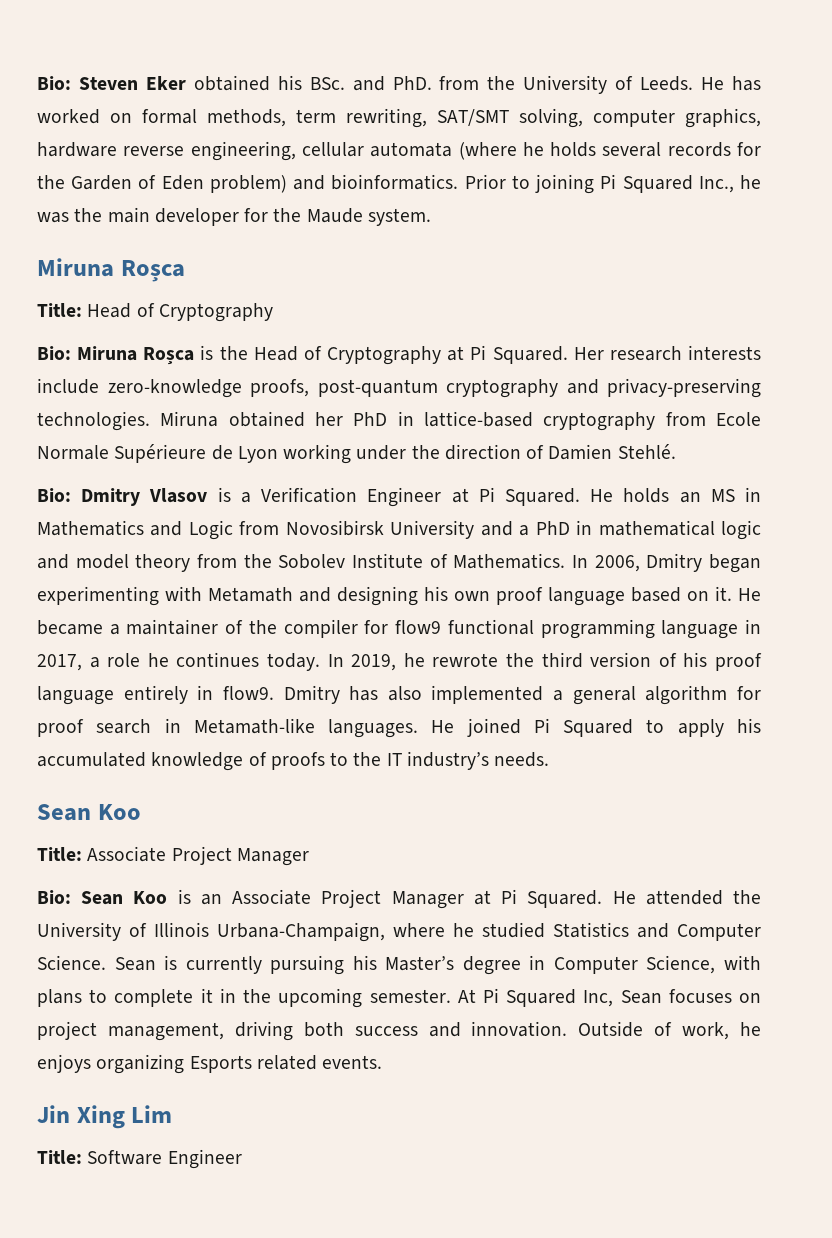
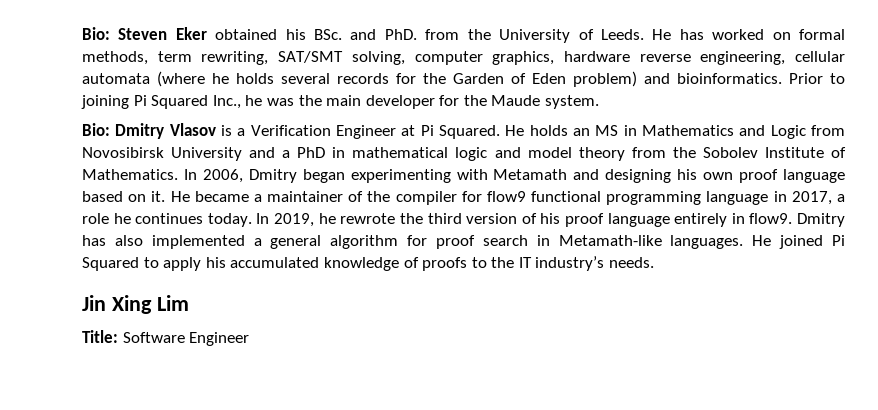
  Prior to joining Pi Squared Inc., he was the main developer for the Maude system.
- Miruna Roșca
- Title: Head of Cryptography
- Bio: Miruna Roșca is the Head of Cryptography at Pi Squared. Her research interests include zero-knowledge proofs, post-quantum cryptography and privacy-preserving technologies. Miruna obtained her PhD in lattice-based cryptography from Ecole Normale Supérieure de Lyon working under the direction of Damien Stehlé.
  He joined Pi Squared to apply his accumulated knowledge of proofs to the IT industry’s needs.
- Sean Koo
- Title: Associate Project Manager
- Bio: Sean Koo is an Associate Project Manager at Pi Squared. He attended the University of Illinois Urbana-Champaign, where he studied Statistics and Computer Science. Sean is currently pursuing his Master’s degree in Computer Science, with plans to complete it in the upcoming semester. At Pi Squared Inc, Sean focuses on project management, driving both success and innovation. Outside of work, he enjoys organizing Esports related events.

